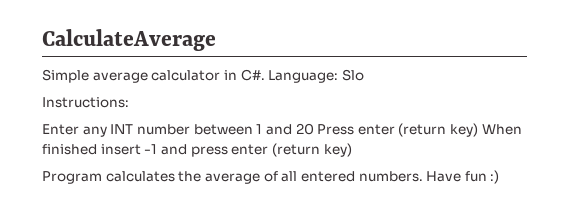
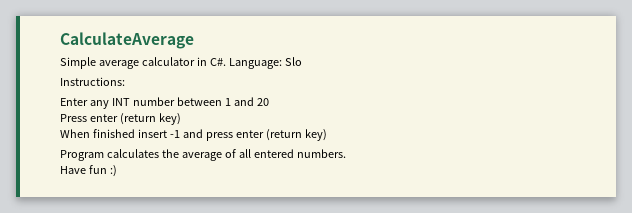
- Enter any INT number between 1 and 20 Press enter (return key) When finished insert -1 and press enter (return key)
+ Enter any INT number between 1 and 20
+ Press enter (return key)
+ When finished insert -1 and press enter (return key)
- Program calculates the average of all entered numbers. Have fun :)
+ Program calculates the average of all entered numbers.
+ Have fun :)

